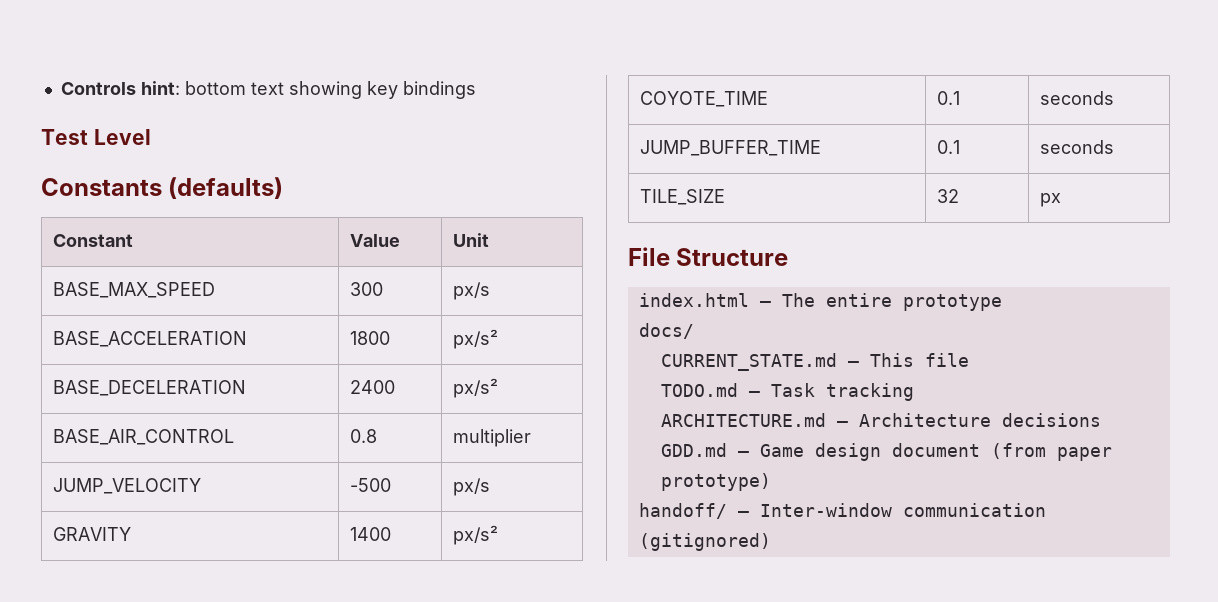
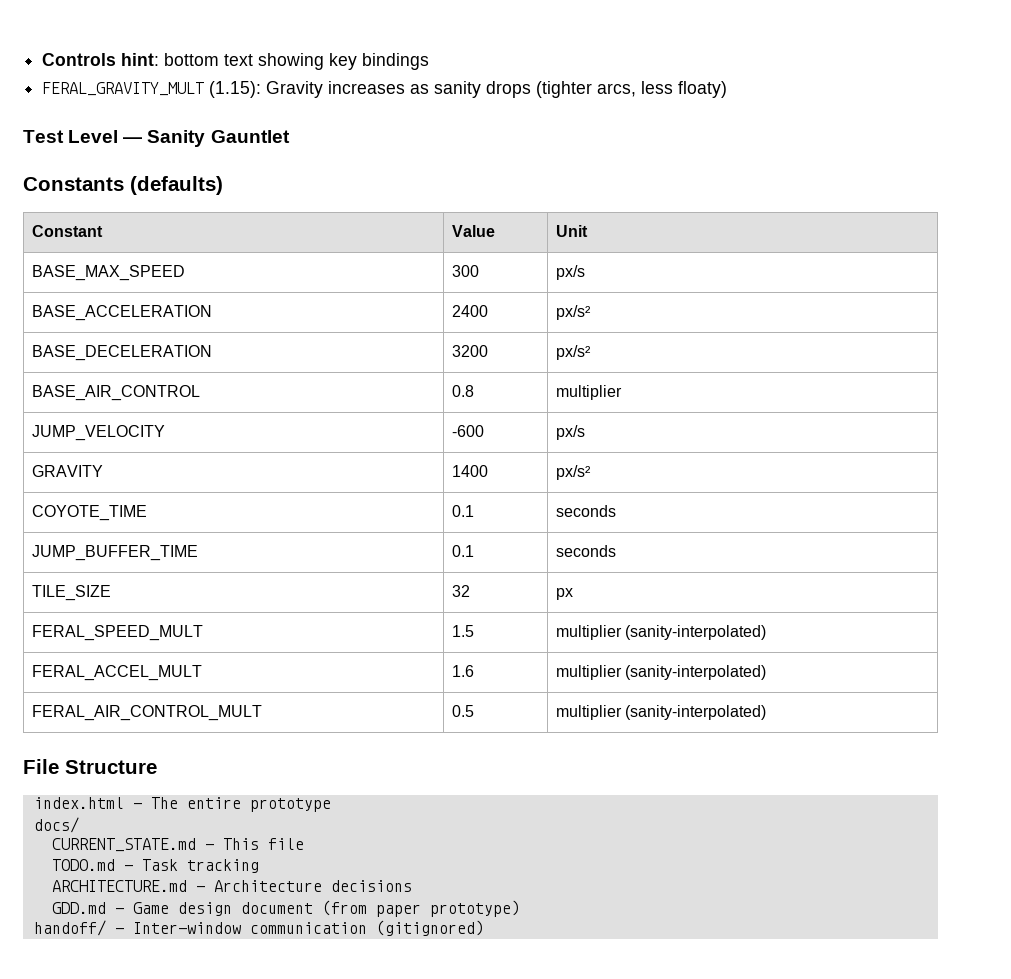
+ FERAL_GRAVITY_MULT (1.15): Gravity increases as sanity drops (tighter arcs, less floaty)
- Test Level
+ Test Level — Sanity Gauntlet
- BASE_ACCELERATION | 1800 | px/s²
+ BASE_ACCELERATION | 2400 | px/s²
- BASE_DECELERATION | 2400 | px/s²
+ BASE_DECELERATION | 3200 | px/s²
- JUMP_VELOCITY | -500 | px/s
+ JUMP_VELOCITY | -600 | px/s
+ FERAL_SPEED_MULT | 1.5 | multiplier (sanity-interpolated)
+ FERAL_ACCEL_MULT | 1.6 | multiplier (sanity-interpolated)
+ FERAL_AIR_CONTROL_MULT | 0.5 | multiplier (sanity-interpolated)

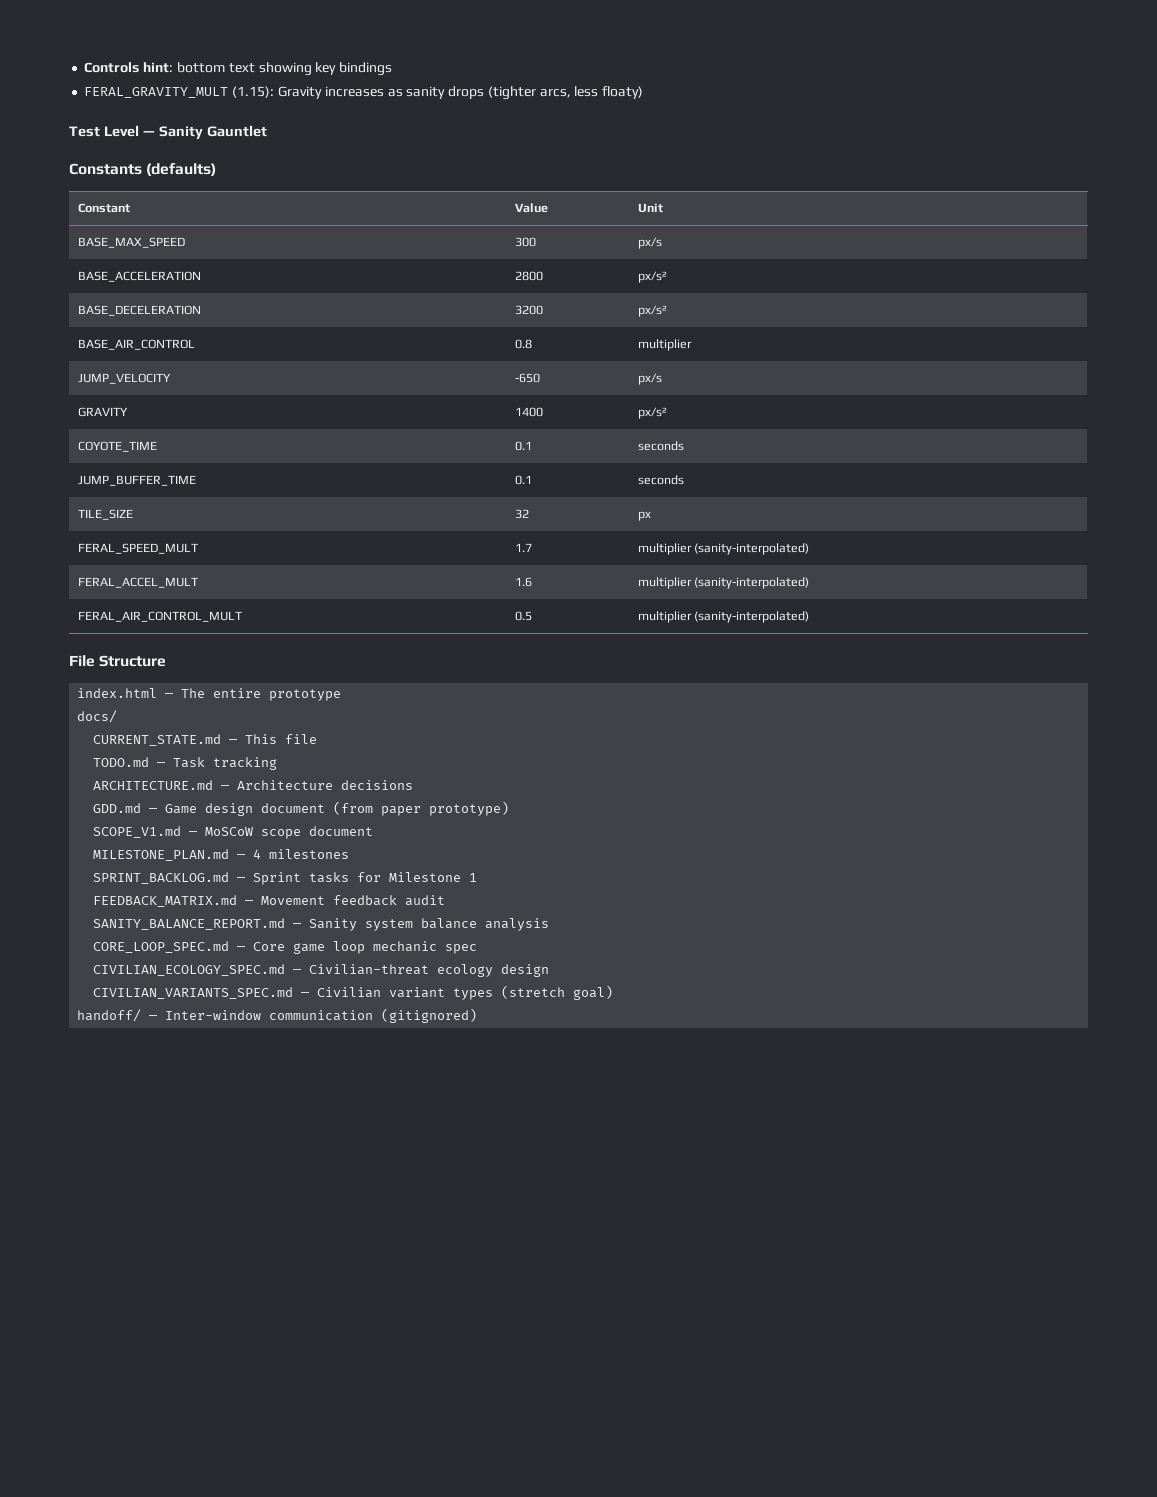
- BASE_ACCELERATION | 2400 | px/s²
+ BASE_ACCELERATION | 2800 | px/s²
- JUMP_VELOCITY | -600 | px/s
+ JUMP_VELOCITY | -650 | px/s
- FERAL_SPEED_MULT | 1.5 | multiplier (sanity-interpolated)
+ FERAL_SPEED_MULT | 1.7 | multiplier (sanity-interpolated)
+ SCOPE_V1.md — MoSCoW scope document
+ MILESTONE_PLAN.md — 4 milestones
+ SPRINT_BACKLOG.md — Sprint tasks for Milestone 1
+ FEEDBACK_MATRIX.md — Movement feedback audit
+ SANITY_BALANCE_REPORT.md — Sanity system balance analysis
+ CORE_LOOP_SPEC.md — Core game loop mechanic spec
+ CIVILIAN_ECOLOGY_SPEC.md — Civilian-threat ecology design
+ CIVILIAN_VARIANTS_SPEC.md — Civilian variant types (stretch goal)

